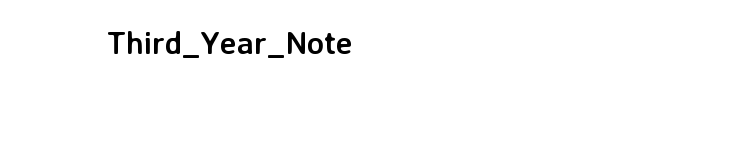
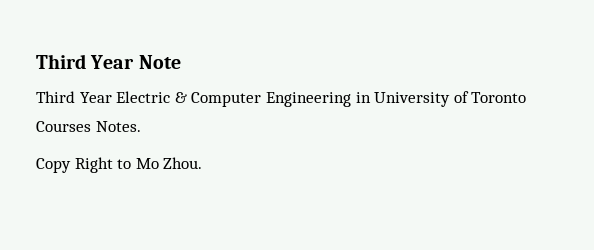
- Third_Year_Note
+ Third Year Note
+ Third Year Electric & Computer Engineering in University of Toronto Courses Notes.
+ Copy Right to Mo Zhou.

